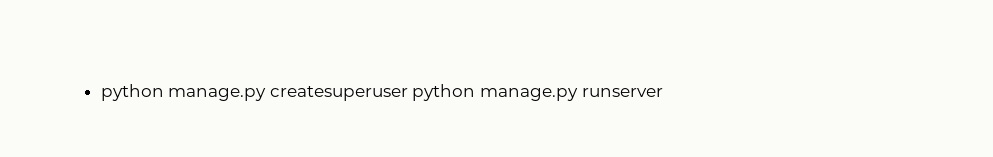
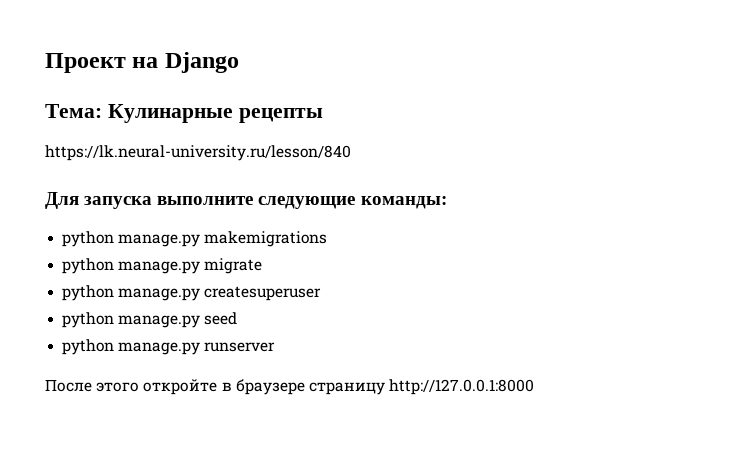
+ Проект на Django
+ Тема: Кулинарные рецепты
+ https://lk.neural-university.ru/lesson/840
+ Для запуска выполните следующие команды:
+ python manage.py makemigrations
+ python manage.py migrate
- python manage.py createsuperuser python manage.py runserver
+ python manage.py createsuperuser
+ python manage.py seed
+ python manage.py runserver
+ После этого откройте в браузере страницу http://127.0.0.1:8000

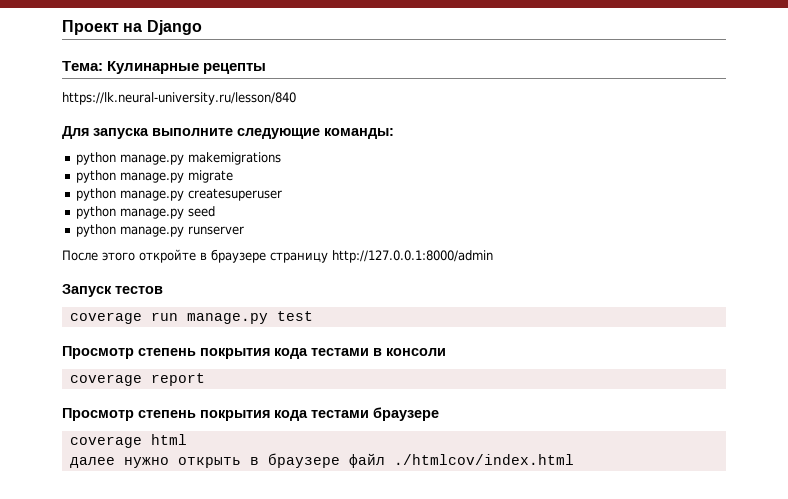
- После этого откройте в браузере страницу http://127.0.0.1:8000
+ После этого откройте в браузере страницу http://127.0.0.1:8000/admin
+ Запуск тестов
+ coverage run manage.py test
+ Просмотр степень покрытия кода тестами в консоли
+ coverage report
+ Просмотр степень покрытия кода тестами браузере
+ coverage html
+ далее нужно открыть в браузере файл ./htmlcov/index.html

